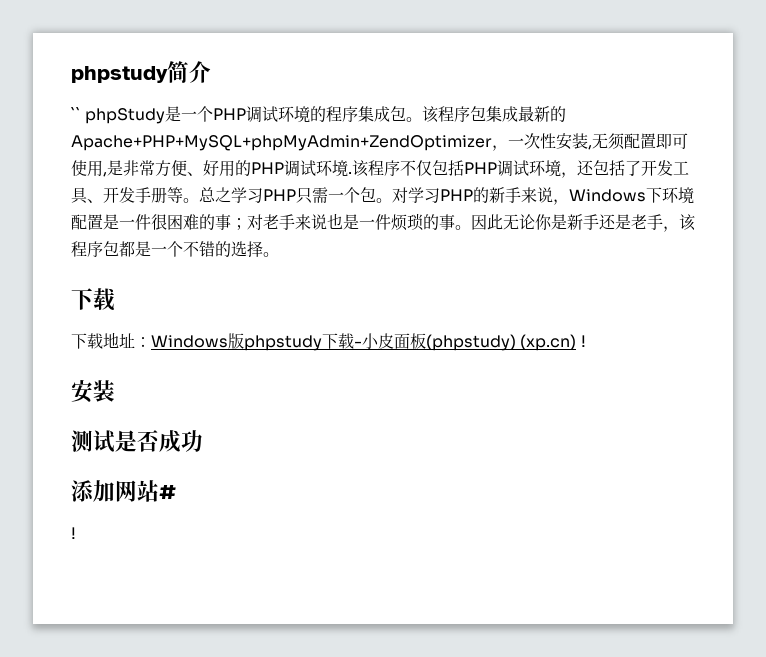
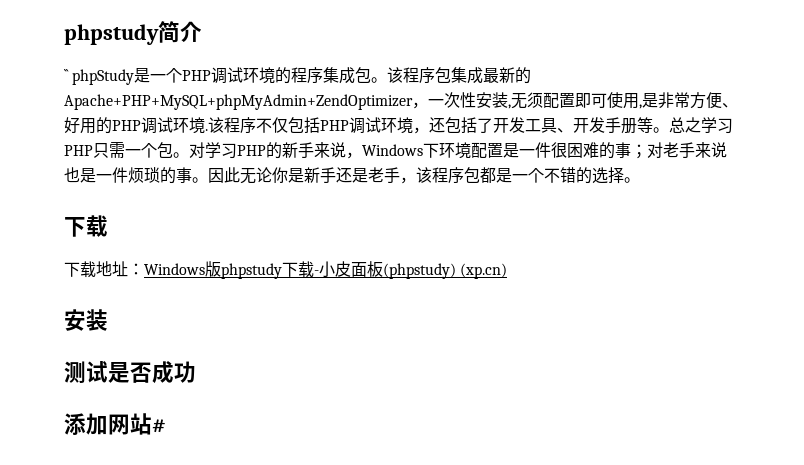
- 下载地址：Windows版phpstudy下载-小皮面板(phpstudy) (xp.cn) !
+ 下载地址：Windows版phpstudy下载-小皮面板(phpstudy) (xp.cn)
  添加网站#
- !

